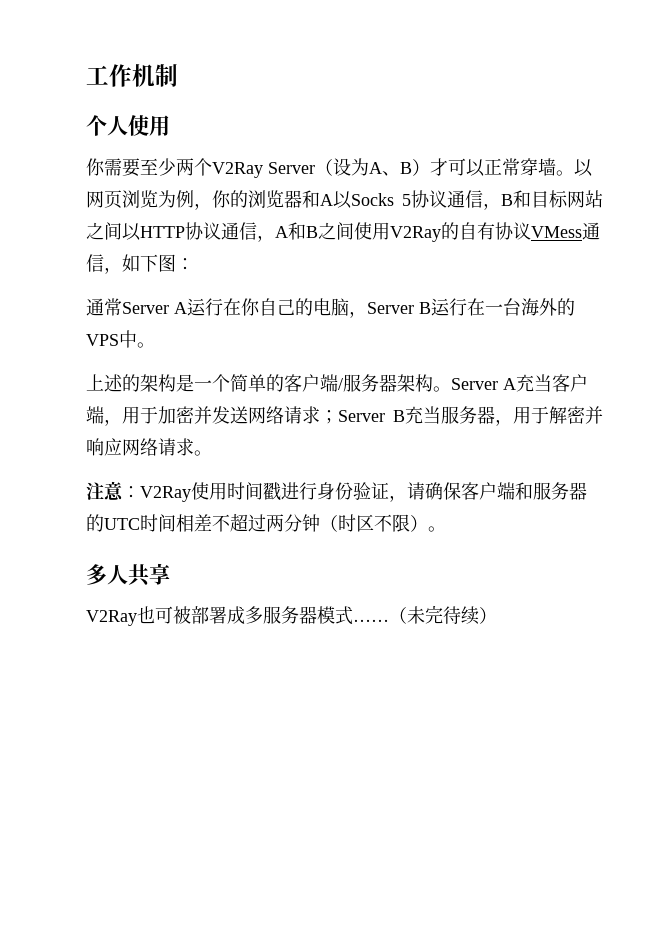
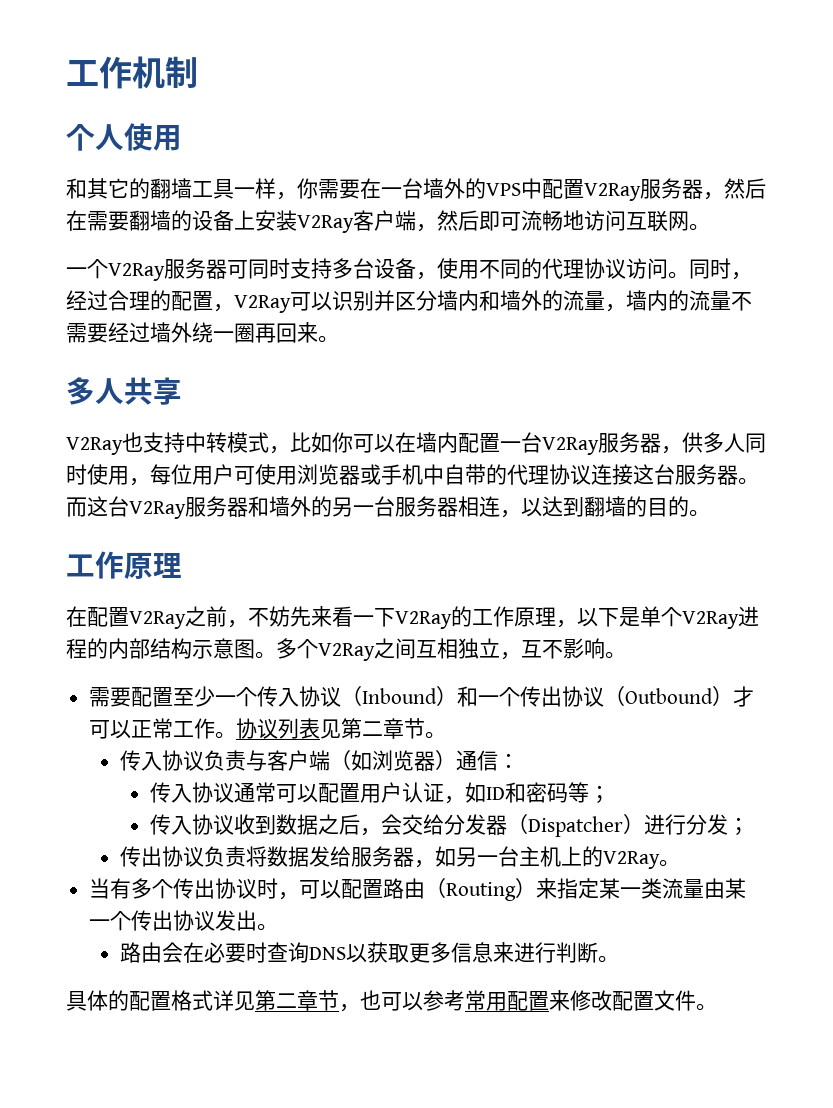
- 你需要至少两个V2Ray Server（设为A、B）才可以正常穿墙。以网页浏览为例，你的浏览器和A以Socks 5协议通信，B和目标网站之间以HTTP协议通信，A和B之间使用V2Ray的自有协议VMess通信，如下图：
- 通常Server A运行在你自己的电脑，Server B运行在一台海外的VPS中。
- 上述的架构是一个简单的客户端/服务器架构。Server A充当客户端，用于加密并发送网络请求；Server B充当服务器，用于解密并响应网络请求。
- 注意：V2Ray使用时间戳进行身份验证，请确保客户端和服务器的UTC时间相差不超过两分钟（时区不限）。
+ 和其它的翻墙工具一样，你需要在一台墙外的VPS中配置V2Ray服务器，然后在需要翻墙的设备上安装V2Ray客户端，然后即可流畅地访问互联网。
+ 一个V2Ray服务器可同时支持多台设备，使用不同的代理协议访问。同时，经过合理的配置，V2Ray可以识别并区分墙内和墙外的流量，墙内的流量不需要经过墙外绕一圈再回来。
  多人共享
- V2Ray也可被部署成多服务器模式……（未完待续）
+ V2Ray也支持中转模式，比如你可以在墙内配置一台V2Ray服务器，供多人同时使用，每位用户可使用浏览器或手机中自带的代理协议连接这台服务器。而这台V2Ray服务器和墙外的另一台服务器相连，以达到翻墙的目的。
+ 工作原理
+ 在配置V2Ray之前，不妨先来看一下V2Ray的工作原理，以下是单个V2Ray进程的内部结构示意图。多个V2Ray之间互相独立，互不影响。
+ 需要配置至少一个传入协议（Inbound）和一个传出协议（Outbound）才可以正常工作。协议列表见第二章节。
+ 传入协议负责与客户端（如浏览器）通信：
+ 传入协议通常可以配置用户认证，如ID和密码等；
+ 传入协议收到数据之后，会交给分发器（Dispatcher）进行分发；
+ 传出协议负责将数据发给服务器，如另一台主机上的V2Ray。
+ 当有多个传出协议时，可以配置路由（Routing）来指定某一类流量由某一个传出协议发出。
+ 路由会在必要时查询DNS以获取更多信息来进行判断。
+ 具体的配置格式详见第二章节，也可以参考常用配置来修改配置文件。

